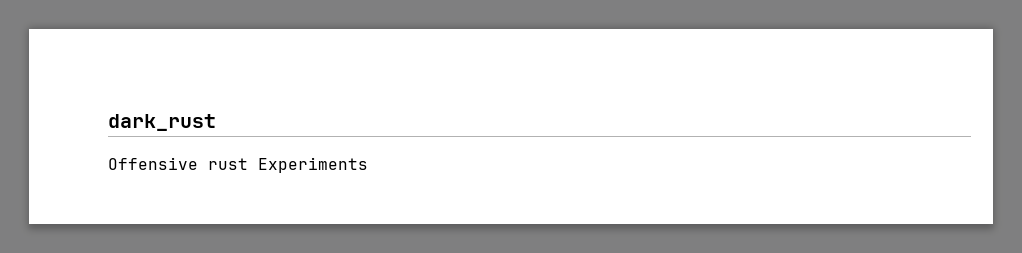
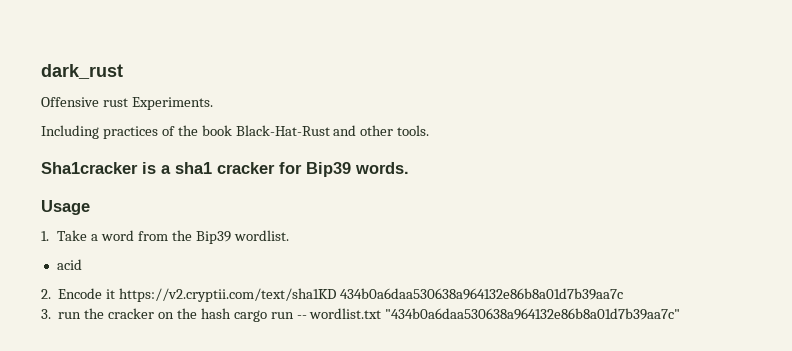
- Offensive rust Experiments
+ Offensive rust Experiments.
+ Including practices of the book Black-Hat-Rust and other tools.
+ Sha1cracker is a sha1 cracker for Bip39 words.
+ Usage
+ 1. Take a word from the Bip39 wordlist.
+ acid
+ 2. Encode it https://v2.cryptii.com/text/sha1KD 434b0a6daa530638a964132e86b8a01d7b39aa7c
+ 3. run the cracker on the hash cargo run -- wordlist.txt "434b0a6daa530638a964132e86b8a01d7b39aa7c"

